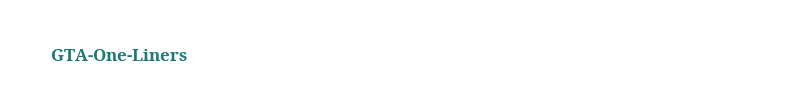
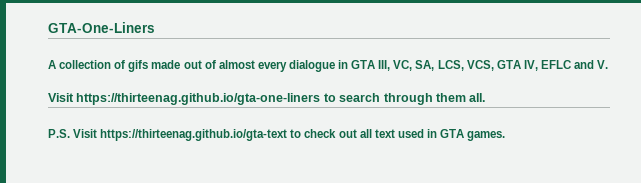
+ A collection of gifs made out of almost every dialogue in GTA III, VC, SA, LCS, VCS, GTA IV, EFLC and V.
+ Visit https://thirteenag.github.io/gta-one-liners to search through them all.
+ P.S. Visit https://thirteenag.github.io/gta-text to check out all text used in GTA games.

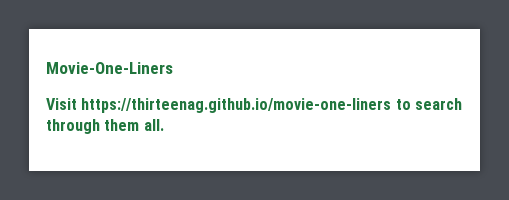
- GTA-One-Liners
- A collection of gifs made out of almost every dialogue in GTA III, VC, SA, LCS, VCS, GTA IV, EFLC and V.
- Visit https://thirteenag.github.io/gta-one-liners to search through them all.
+ Movie-One-Liners
+ Visit https://thirteenag.github.io/movie-one-liners to search through them all.
- P.S. Visit https://thirteenag.github.io/gta-text to check out all text used in GTA games.

